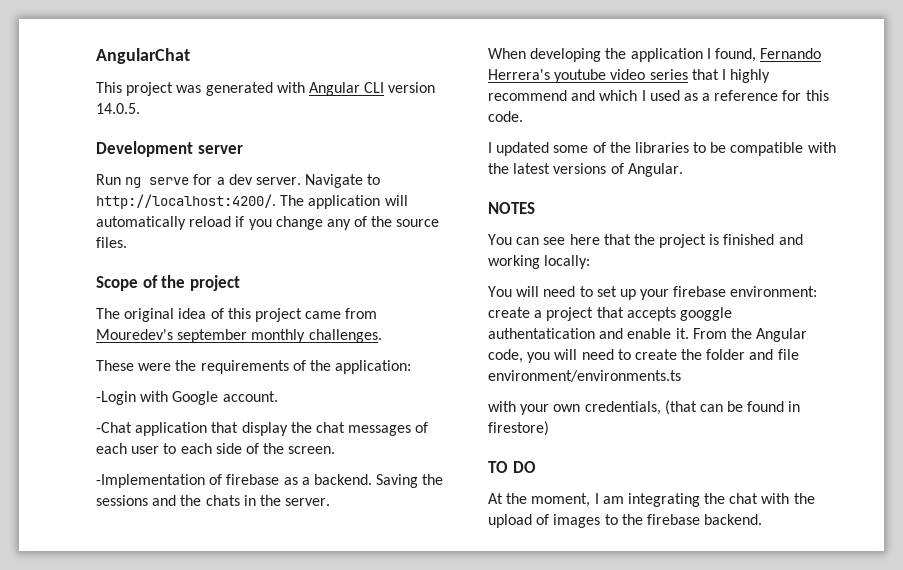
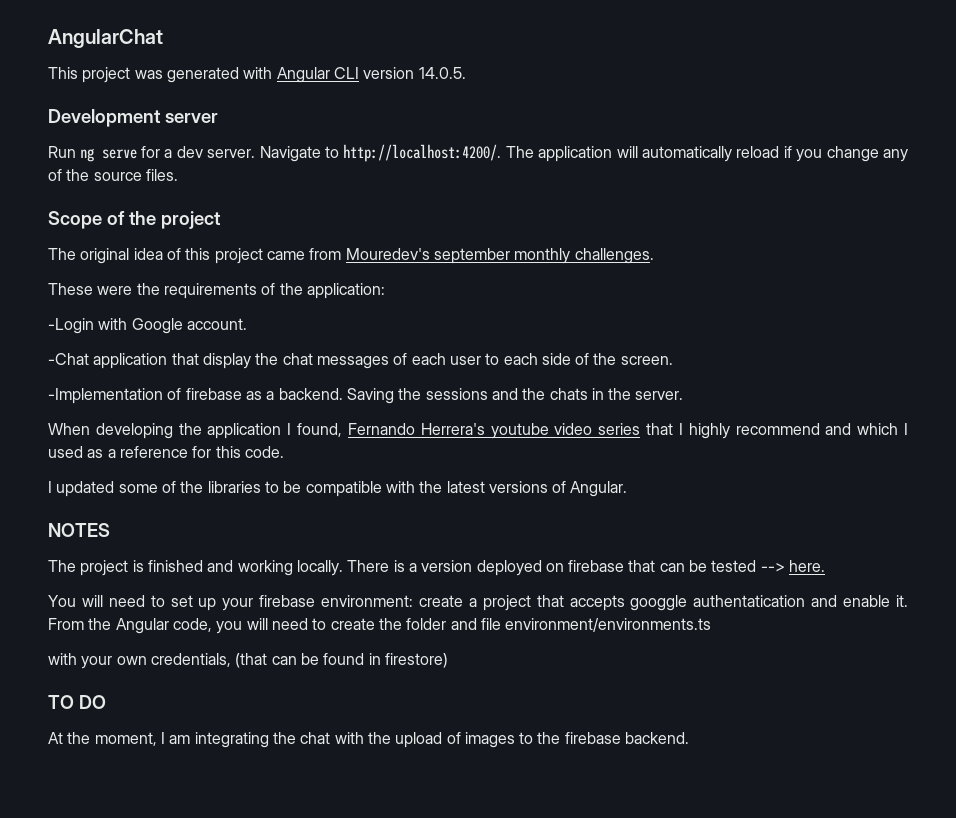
- You can see here that the project is finished and working locally:
+ The project is finished and working locally. There is a version deployed on firebase that can be tested --> here.

